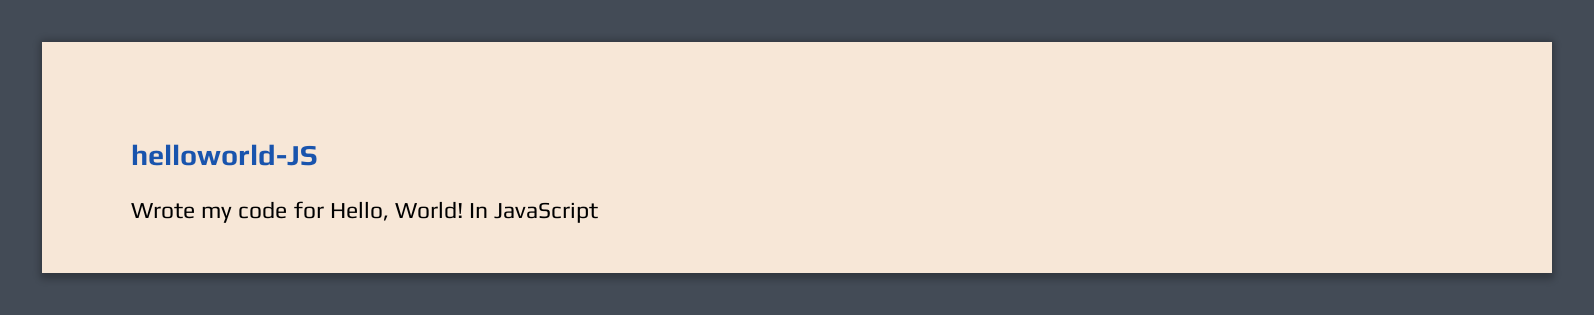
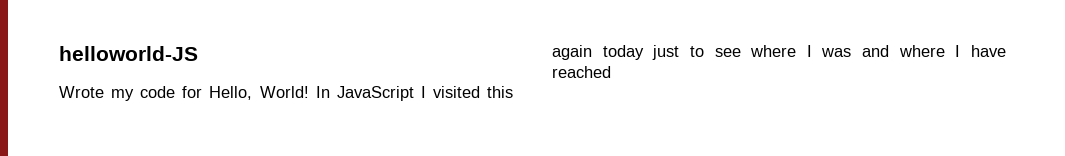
- In JavaScript
+ In JavaScript I visited this again today just to see where I was and where I have reached

